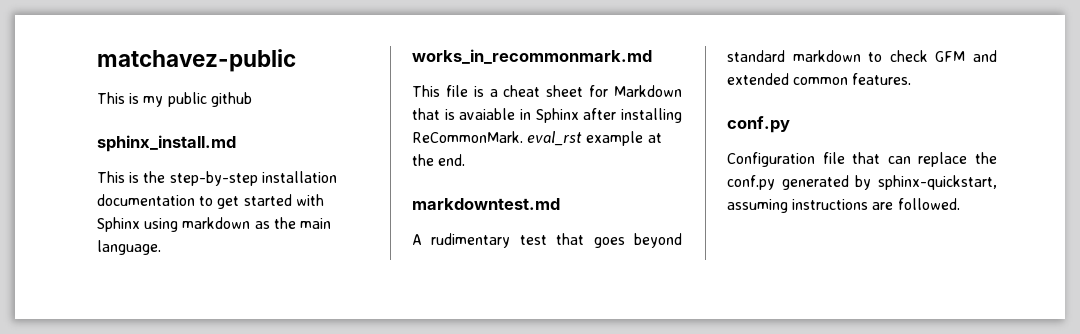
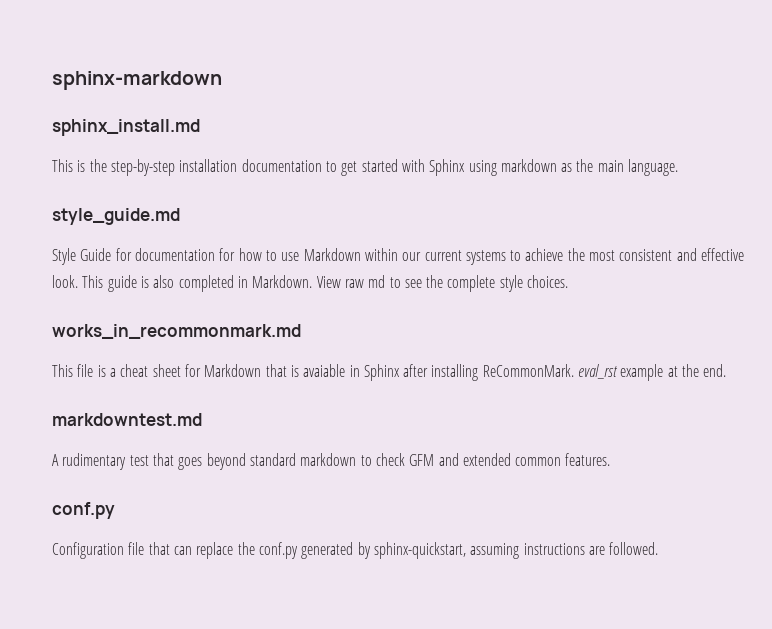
- matchavez-public
- This is my public github
+ sphinx-markdown
+ style_guide.md
+ Style Guide for documentation for how to use Markdown within our current systems to achieve the most consistent and effective look. This guide is also completed in Markdown. View raw md to see the complete style choices.

